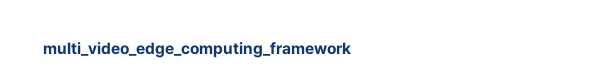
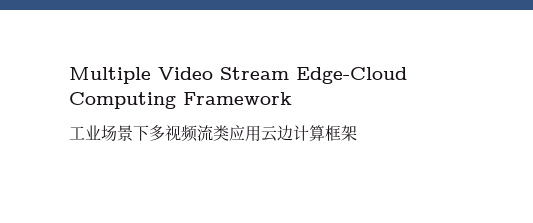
- multi_video_edge_computing_framework
+ Multiple Video Stream Edge-Cloud Computing Framework
+ 工业场景下多视频流类应用云边计算框架

